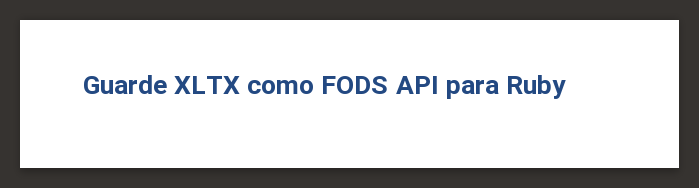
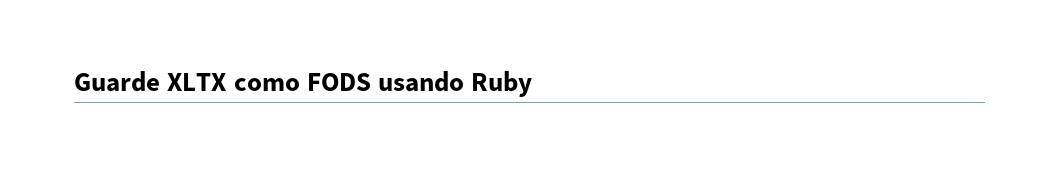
- Guarde XLTX como FODS API para Ruby
+ Guarde XLTX como FODS usando Ruby

